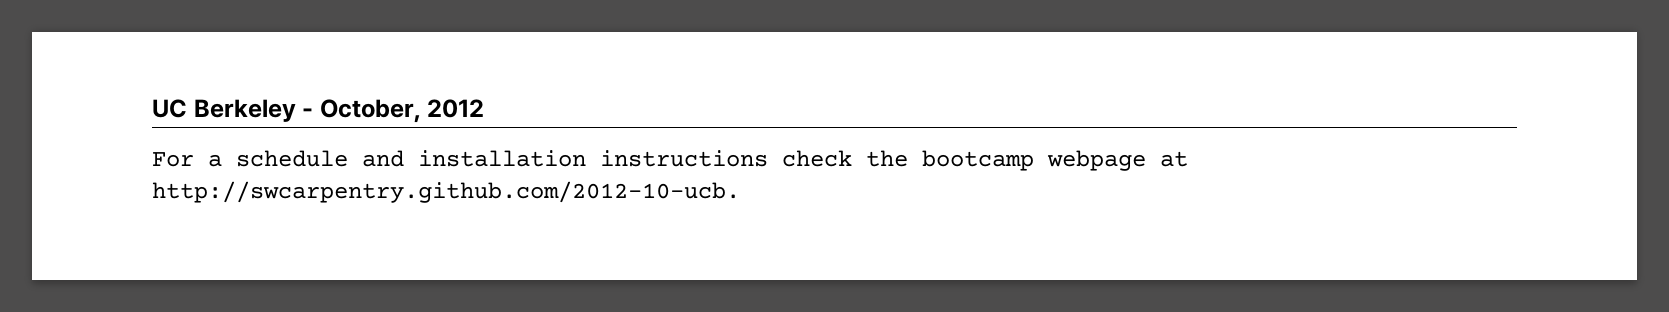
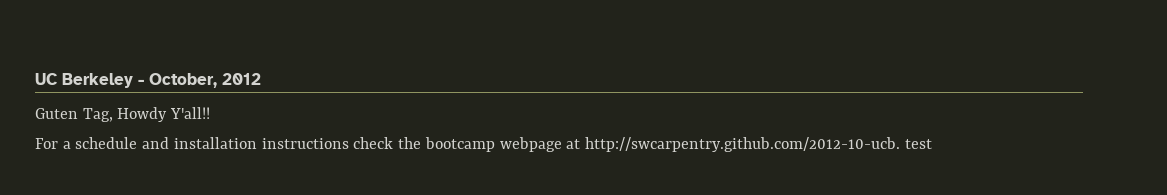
+ Guten Tag, Howdy Y'all!!
- For a schedule and installation instructions check the bootcamp webpage at http://swcarpentry.github.com/2012-10-ucb.
+ For a schedule and installation instructions check the bootcamp webpage at http://swcarpentry.github.com/2012-10-ucb. test

